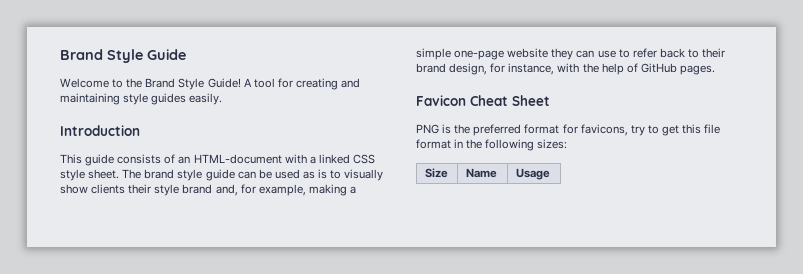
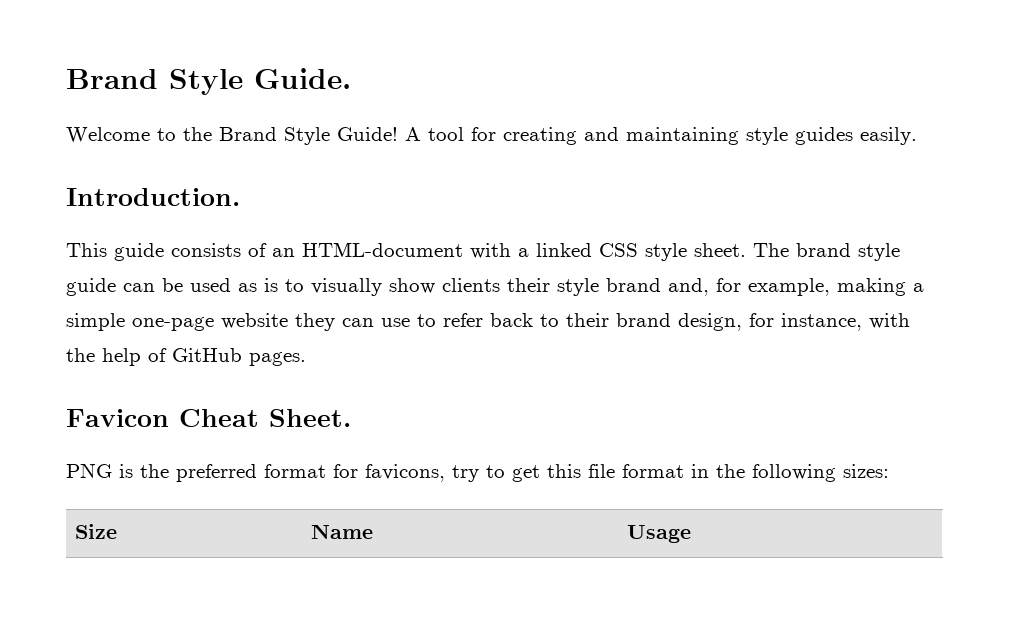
- Brand Style Guide
+ Brand Style Guide.
- Introduction
+ Introduction.
- Favicon Cheat Sheet
+ Favicon Cheat Sheet.

